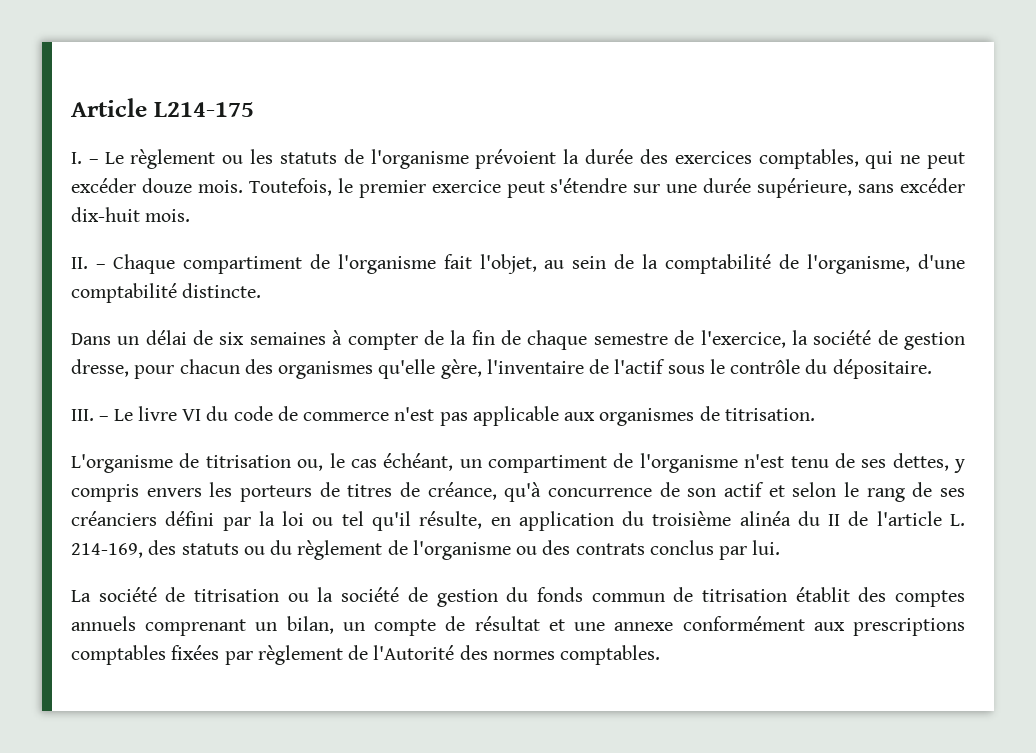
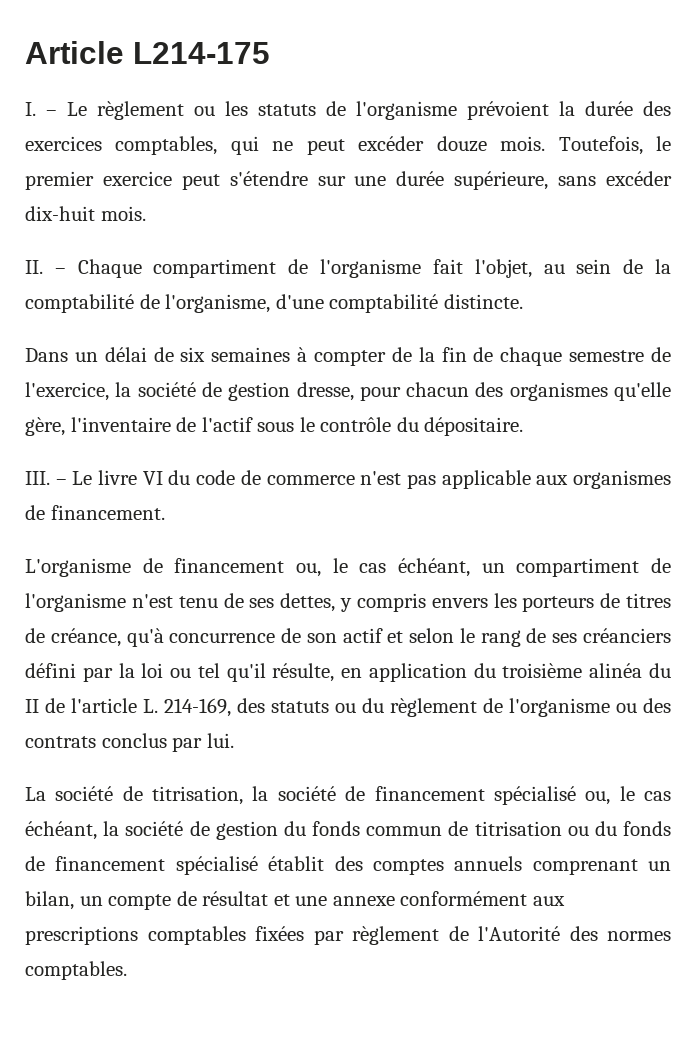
- III. – Le livre VI du code de commerce n'est pas applicable aux organismes de titrisation.
+ III. – Le livre VI du code de commerce n'est pas applicable aux organismes de financement.
- L'organisme de titrisation ou, le cas échéant, un compartiment de l'organisme n'est tenu de ses dettes, y compris envers les porteurs de titres de créance, qu'à concurrence de son actif et selon le rang de ses créanciers défini par la loi ou tel qu'il résulte, en application du troisième alinéa du II de l'article L. 214-169, des statuts ou du règlement de l'organisme ou des contrats conclus par lui.
+ L'organisme de financement ou, le cas échéant, un compartiment de l'organisme n'est tenu de ses dettes, y compris envers les porteurs de titres de créance, qu'à concurrence de son actif et selon le rang de ses créanciers défini par la loi ou tel qu'il résulte, en application du troisième alinéa du II de l'article L. 214-169, des statuts ou du règlement de l'organisme ou des contrats conclus par lui.
- La société de titrisation ou la société de gestion du fonds commun de titrisation établit des comptes annuels comprenant un bilan, un compte de résultat et une annexe conformément aux prescriptions comptables fixées par règlement de l'Autorité des normes comptables.
+ La société de titrisation, la société de financement spécialisé ou, le cas échéant, la société de gestion du fonds commun de titrisation ou du fonds de financement spécialisé établit des comptes annuels comprenant un bilan, un compte de résultat et une annexe conformément aux prescriptions comptables fixées par règlement de l'Autorité des normes comptables.

